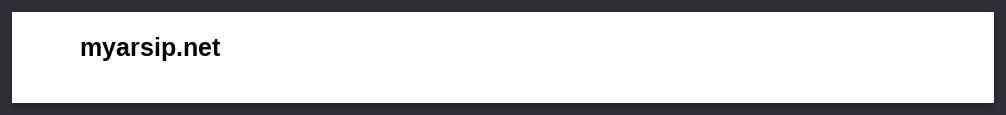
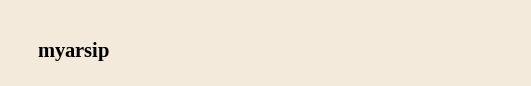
- myarsip.net
+ myarsip

